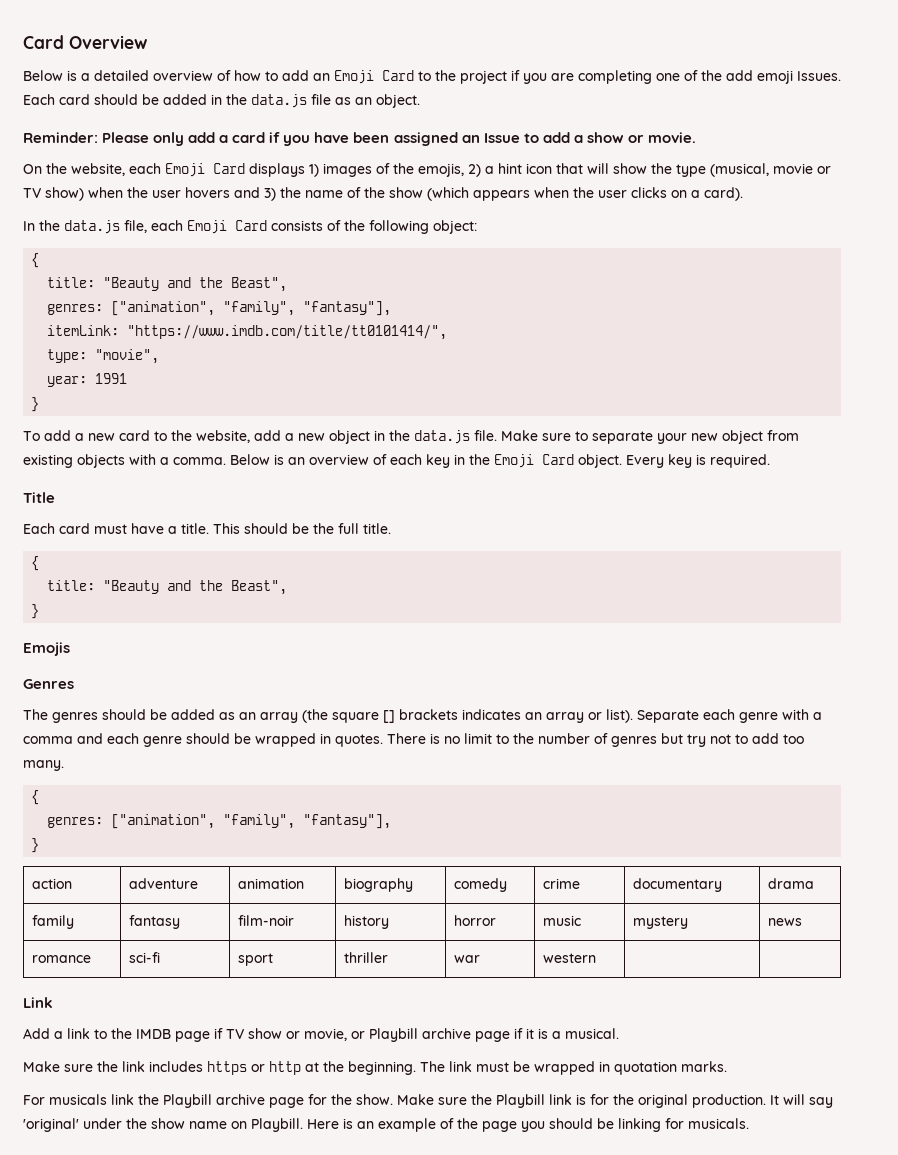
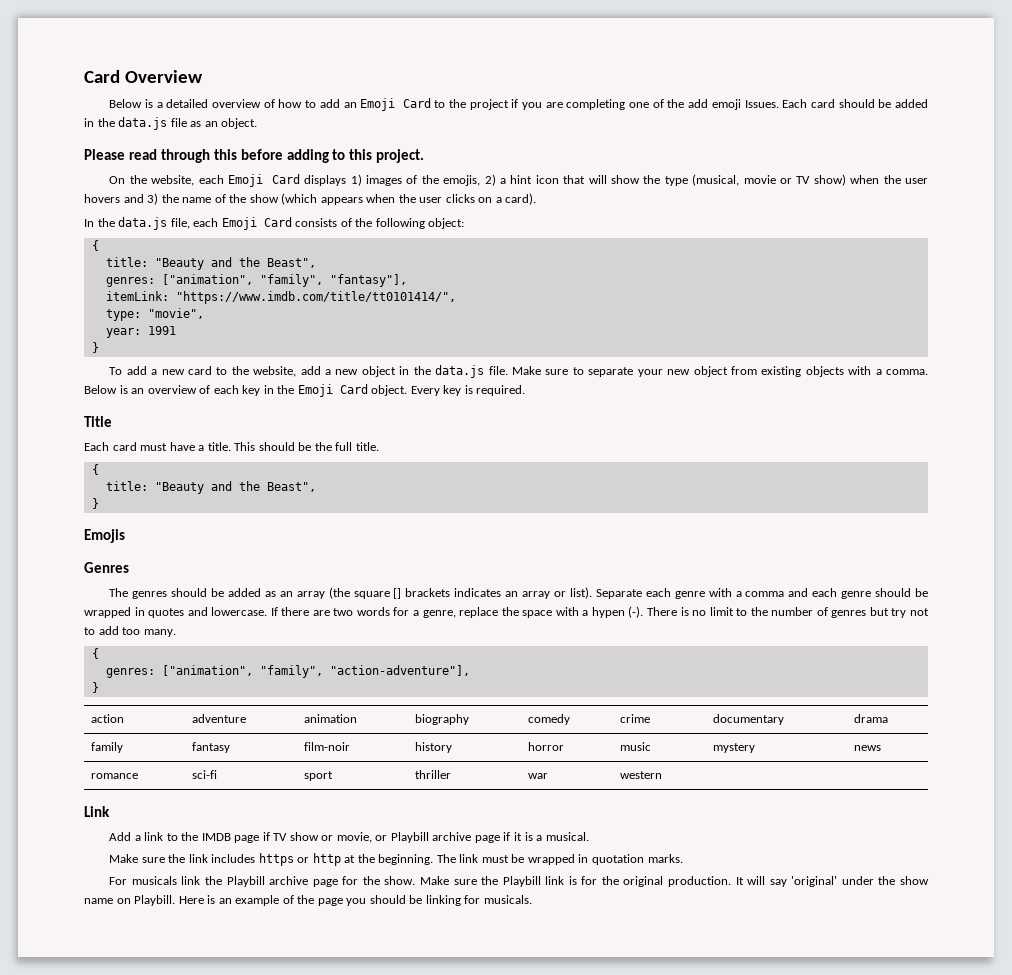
- Reminder: Please only add a card if you have been assigned an Issue to add a show or movie.
+ Please read through this before adding to this project.
- Separate each genre with a comma and each genre should be wrapped in quotes.
+ Separate each genre with a comma and each genre should be wrapped in quotes and lowercase. If there are two words for a genre, replace the space with a hypen (-).
  There is no limit to the number of genres but try not to add too many.
  {
- genres: ["animation", "family", "fantasy"],
+ genres: ["animation", "family", "action-adventure"],

